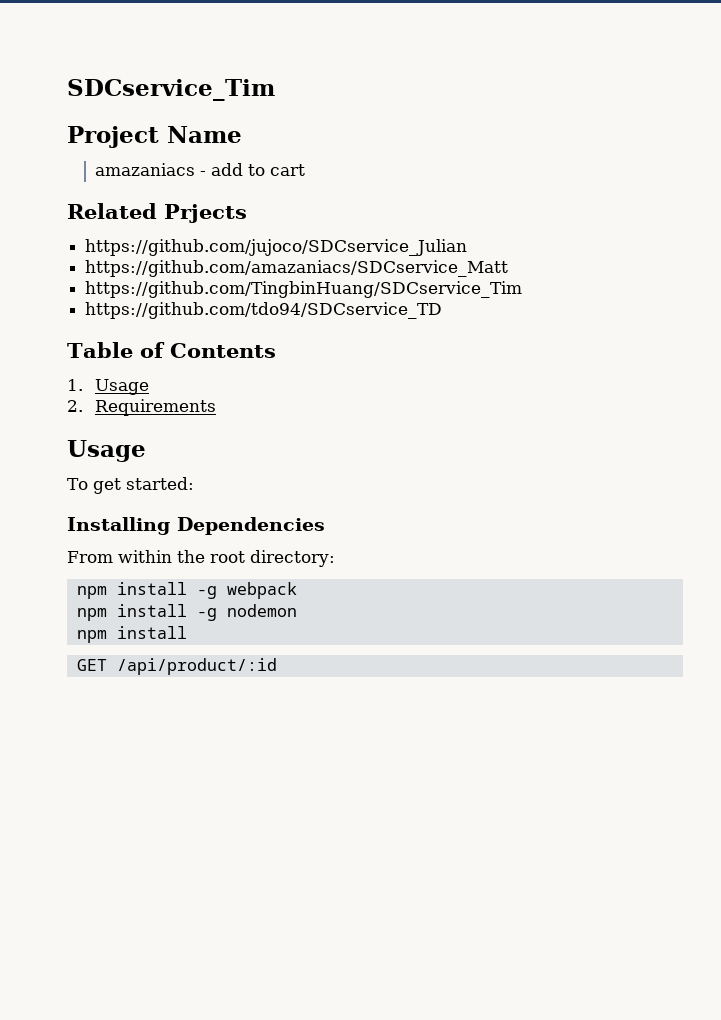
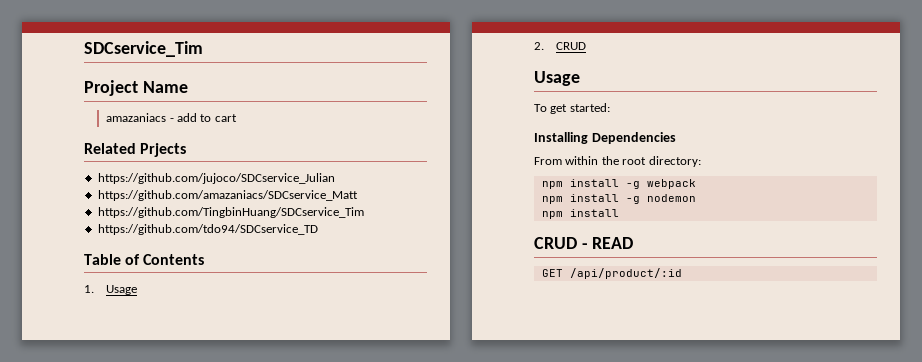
- 2. Requirements
+ 2. CRUD
+ CRUD - READ

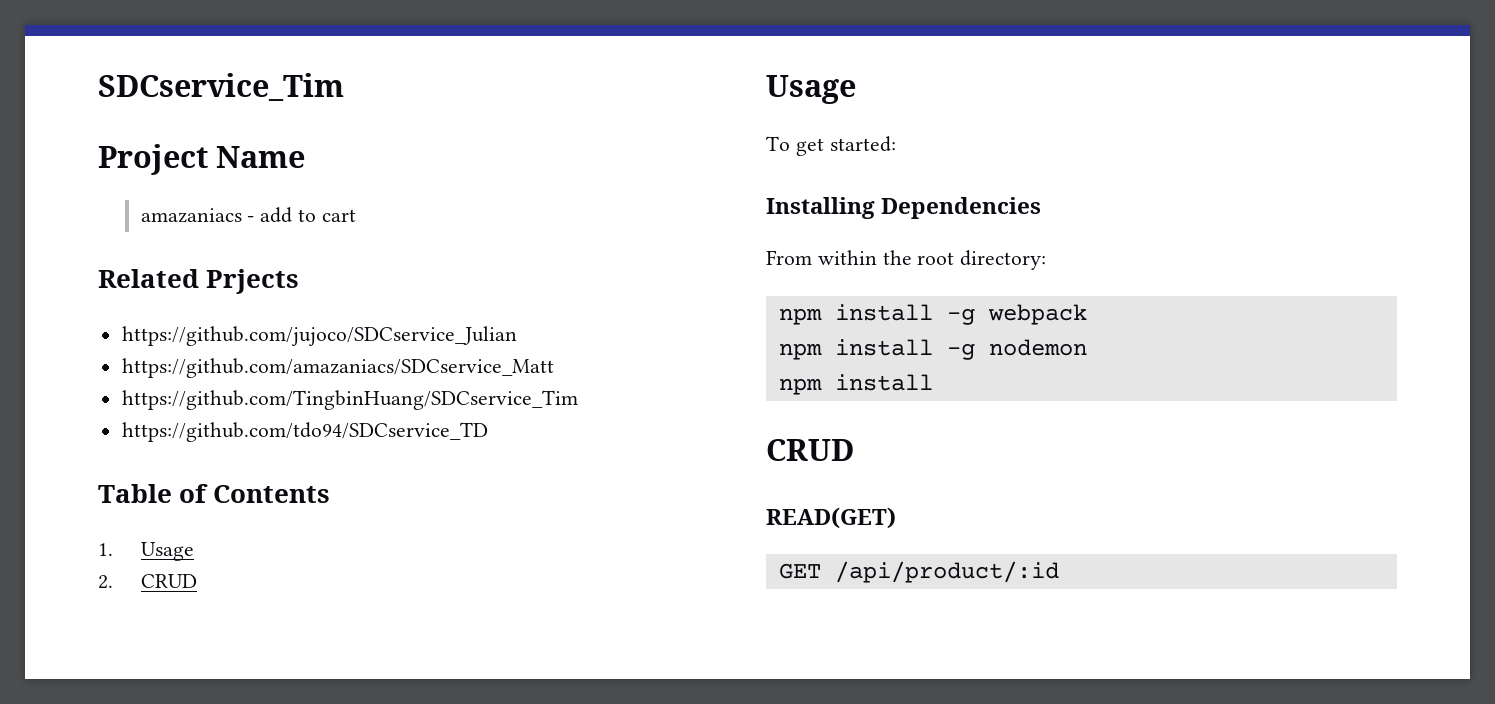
  npm install -g nodemon
  npm install
- CRUD - READ
+ CRUD
+ READ(GET)

